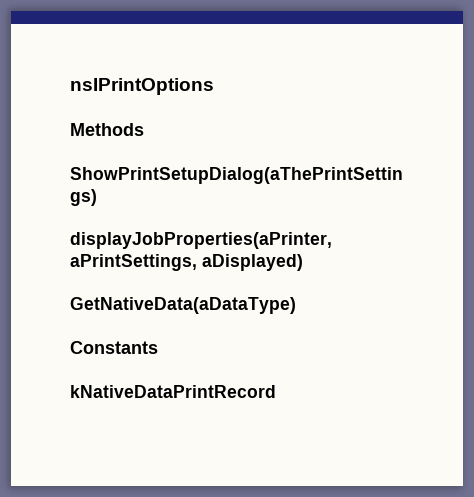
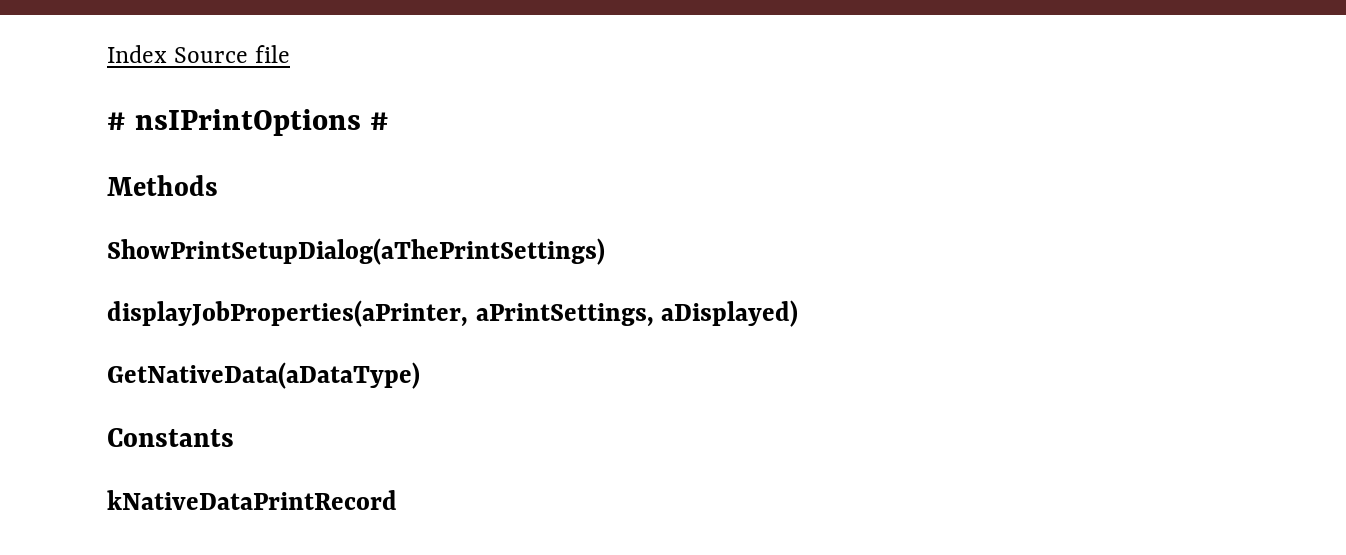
- nsIPrintOptions
+ Index Source file
+ # nsIPrintOptions #

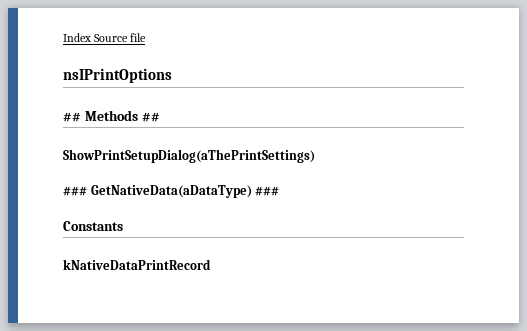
- # nsIPrintOptions #
- Methods
+ nsIPrintOptions
+ ## Methods ##
- displayJobProperties(aPrinter, aPrintSettings, aDisplayed)
- GetNativeData(aDataType)
+ ### GetNativeData(aDataType) ###

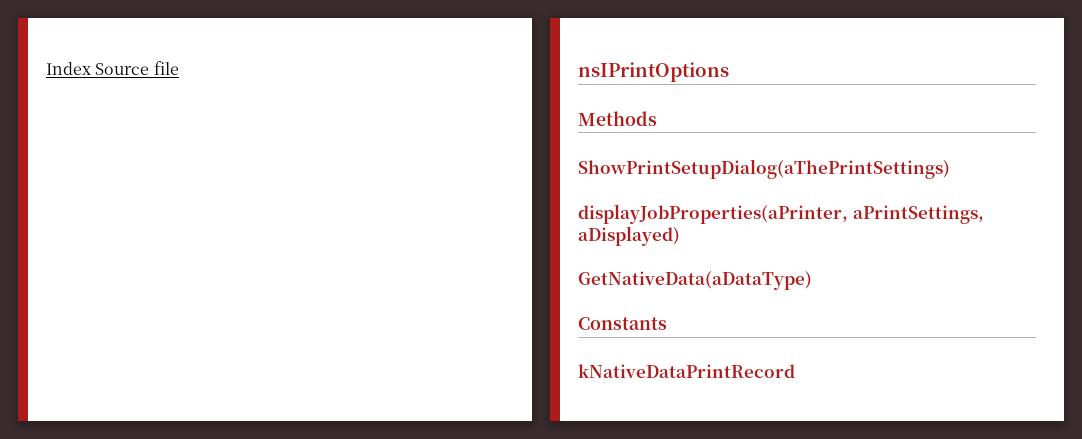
- ## Methods ##
+ Methods
- ### GetNativeData(aDataType) ###
+ displayJobProperties(aPrinter, aPrintSettings, aDisplayed)
+ GetNativeData(aDataType)

